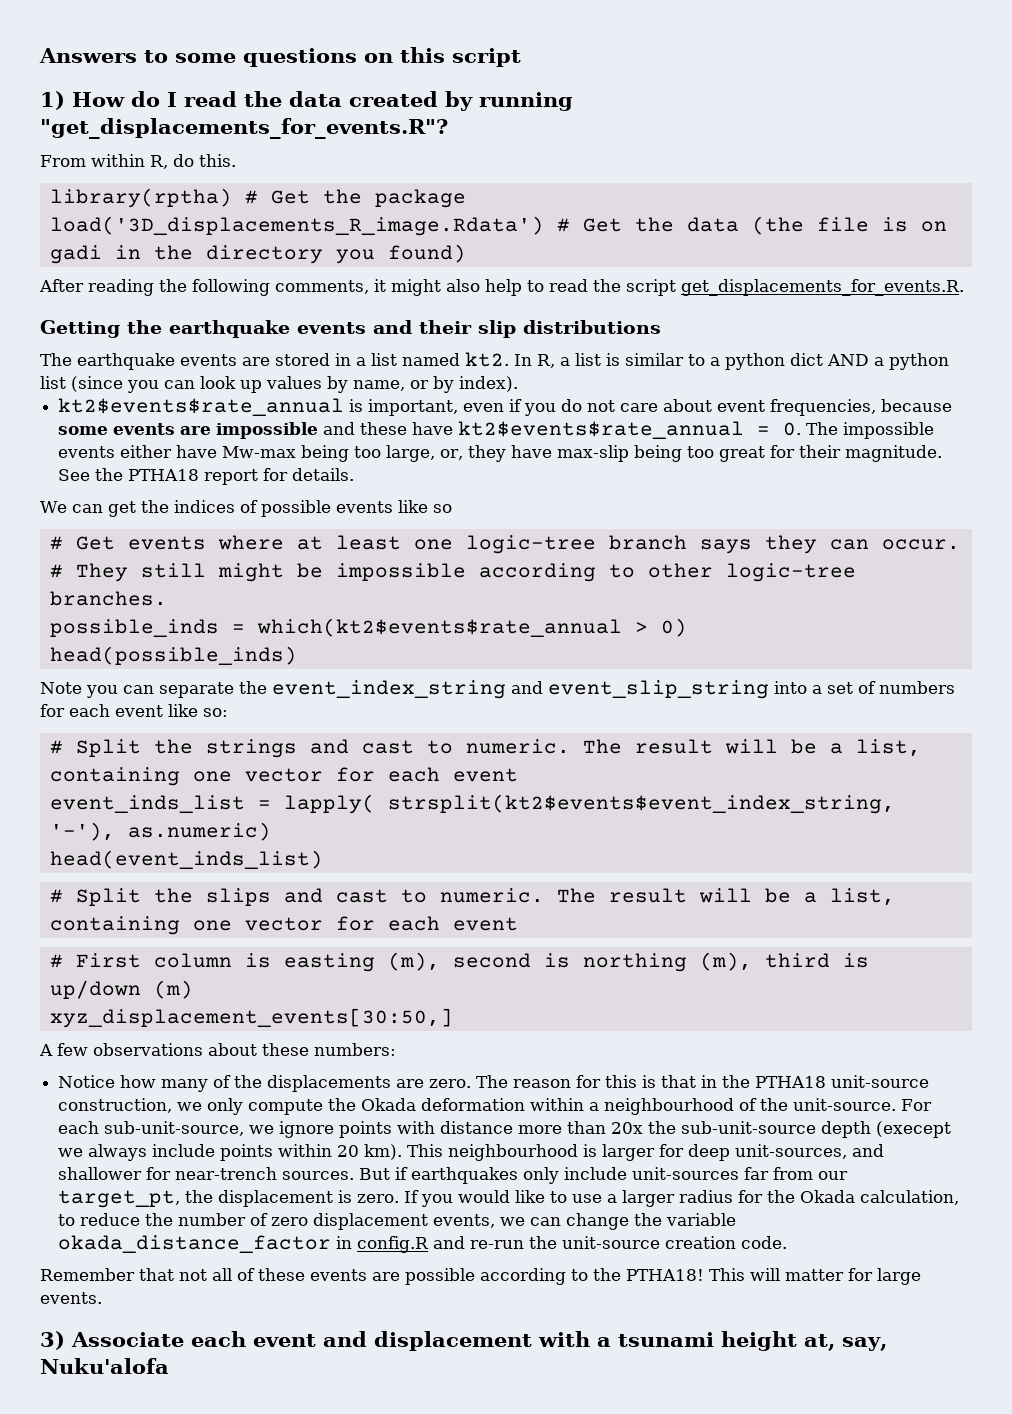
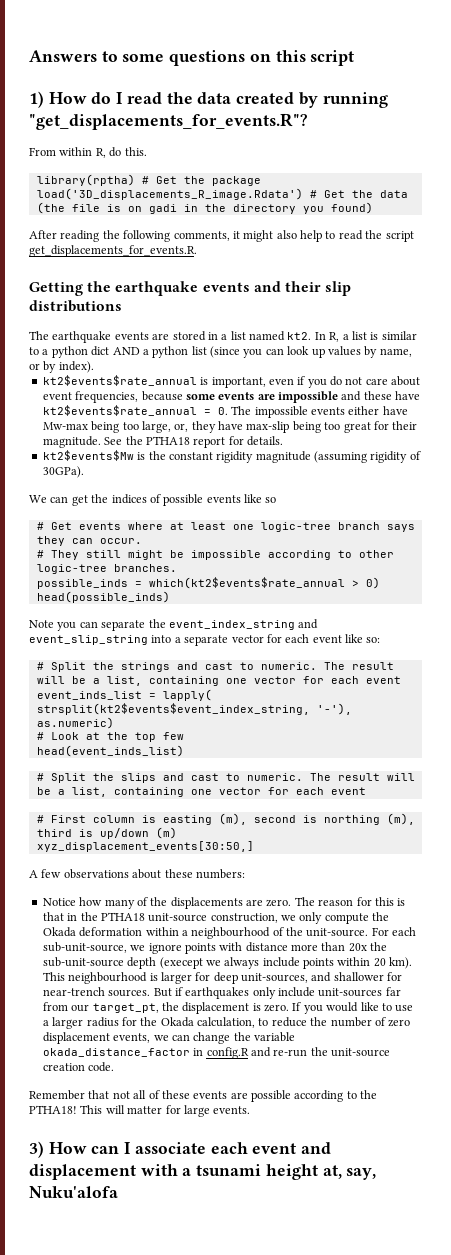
+ kt2$events$Mw is the constant rigidity magnitude (assuming rigidity of 30GPa).
- Note you can separate the event_index_string and event_slip_string into a set of numbers for each event like so:
+ Note you can separate the event_index_string and event_slip_string into a separate vector for each event like so:
+ # Look at the top few
- 3) Associate each event and displacement with a tsunami height at, say, Nuku'alofa
+ 3) How can I associate each event and displacement with a tsunami height at, say, Nuku'alofa

